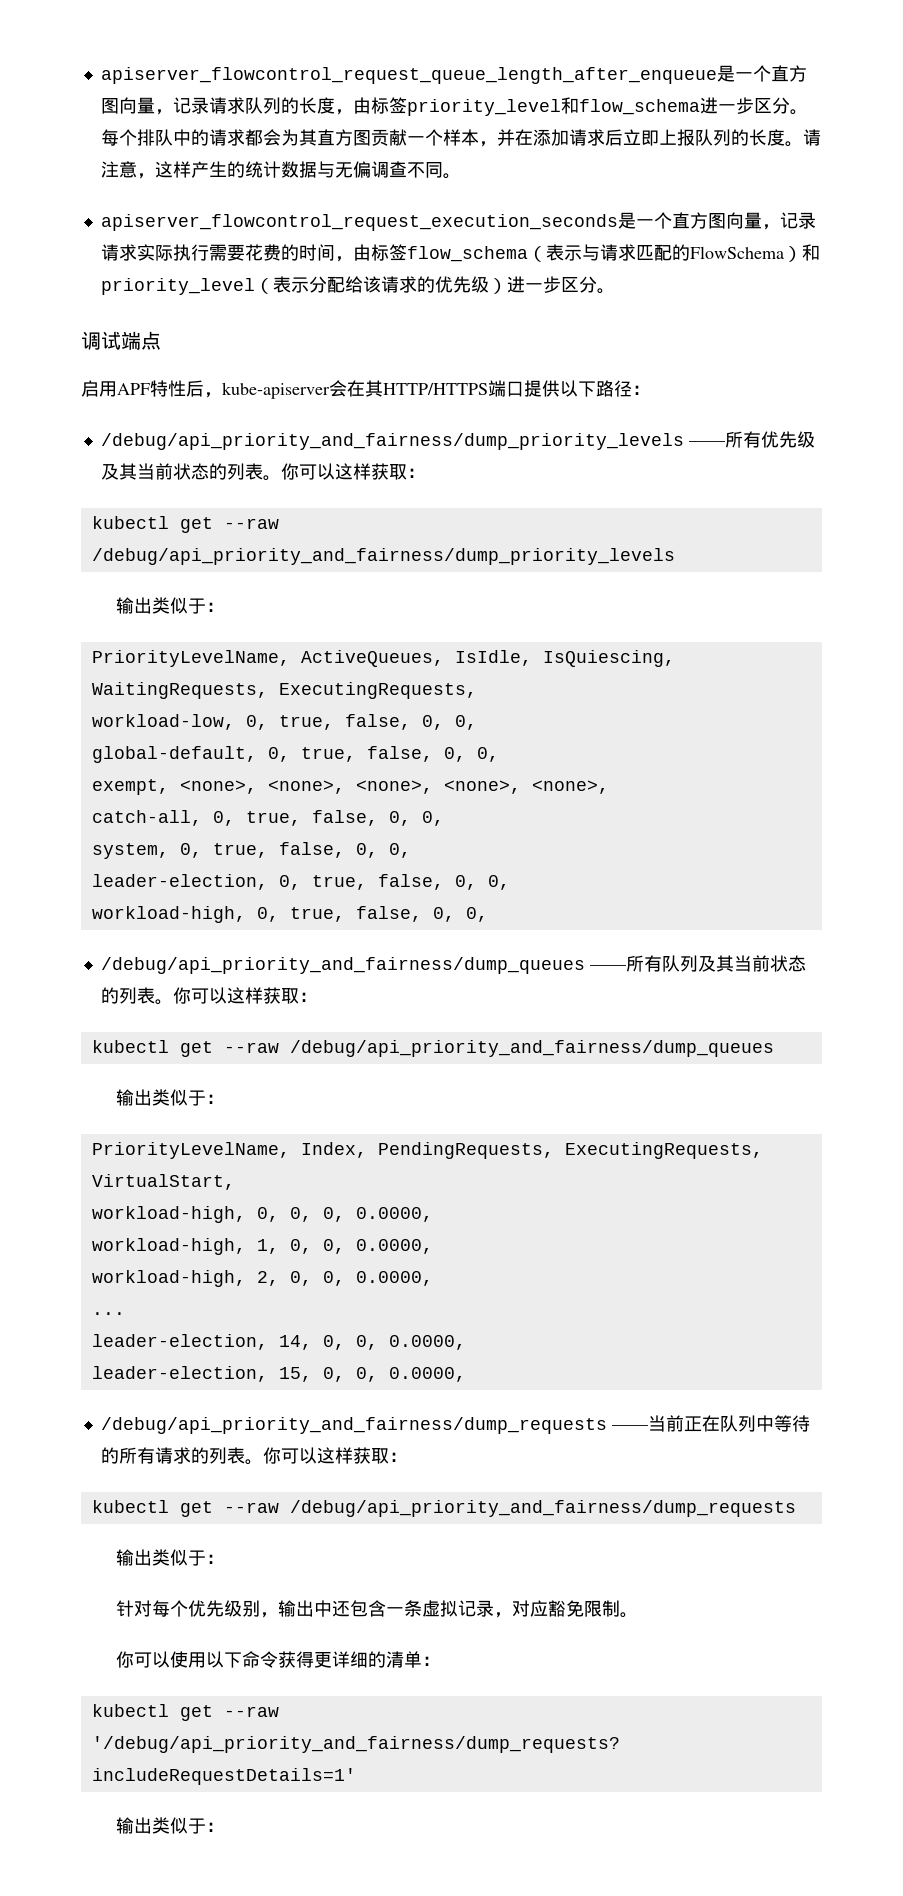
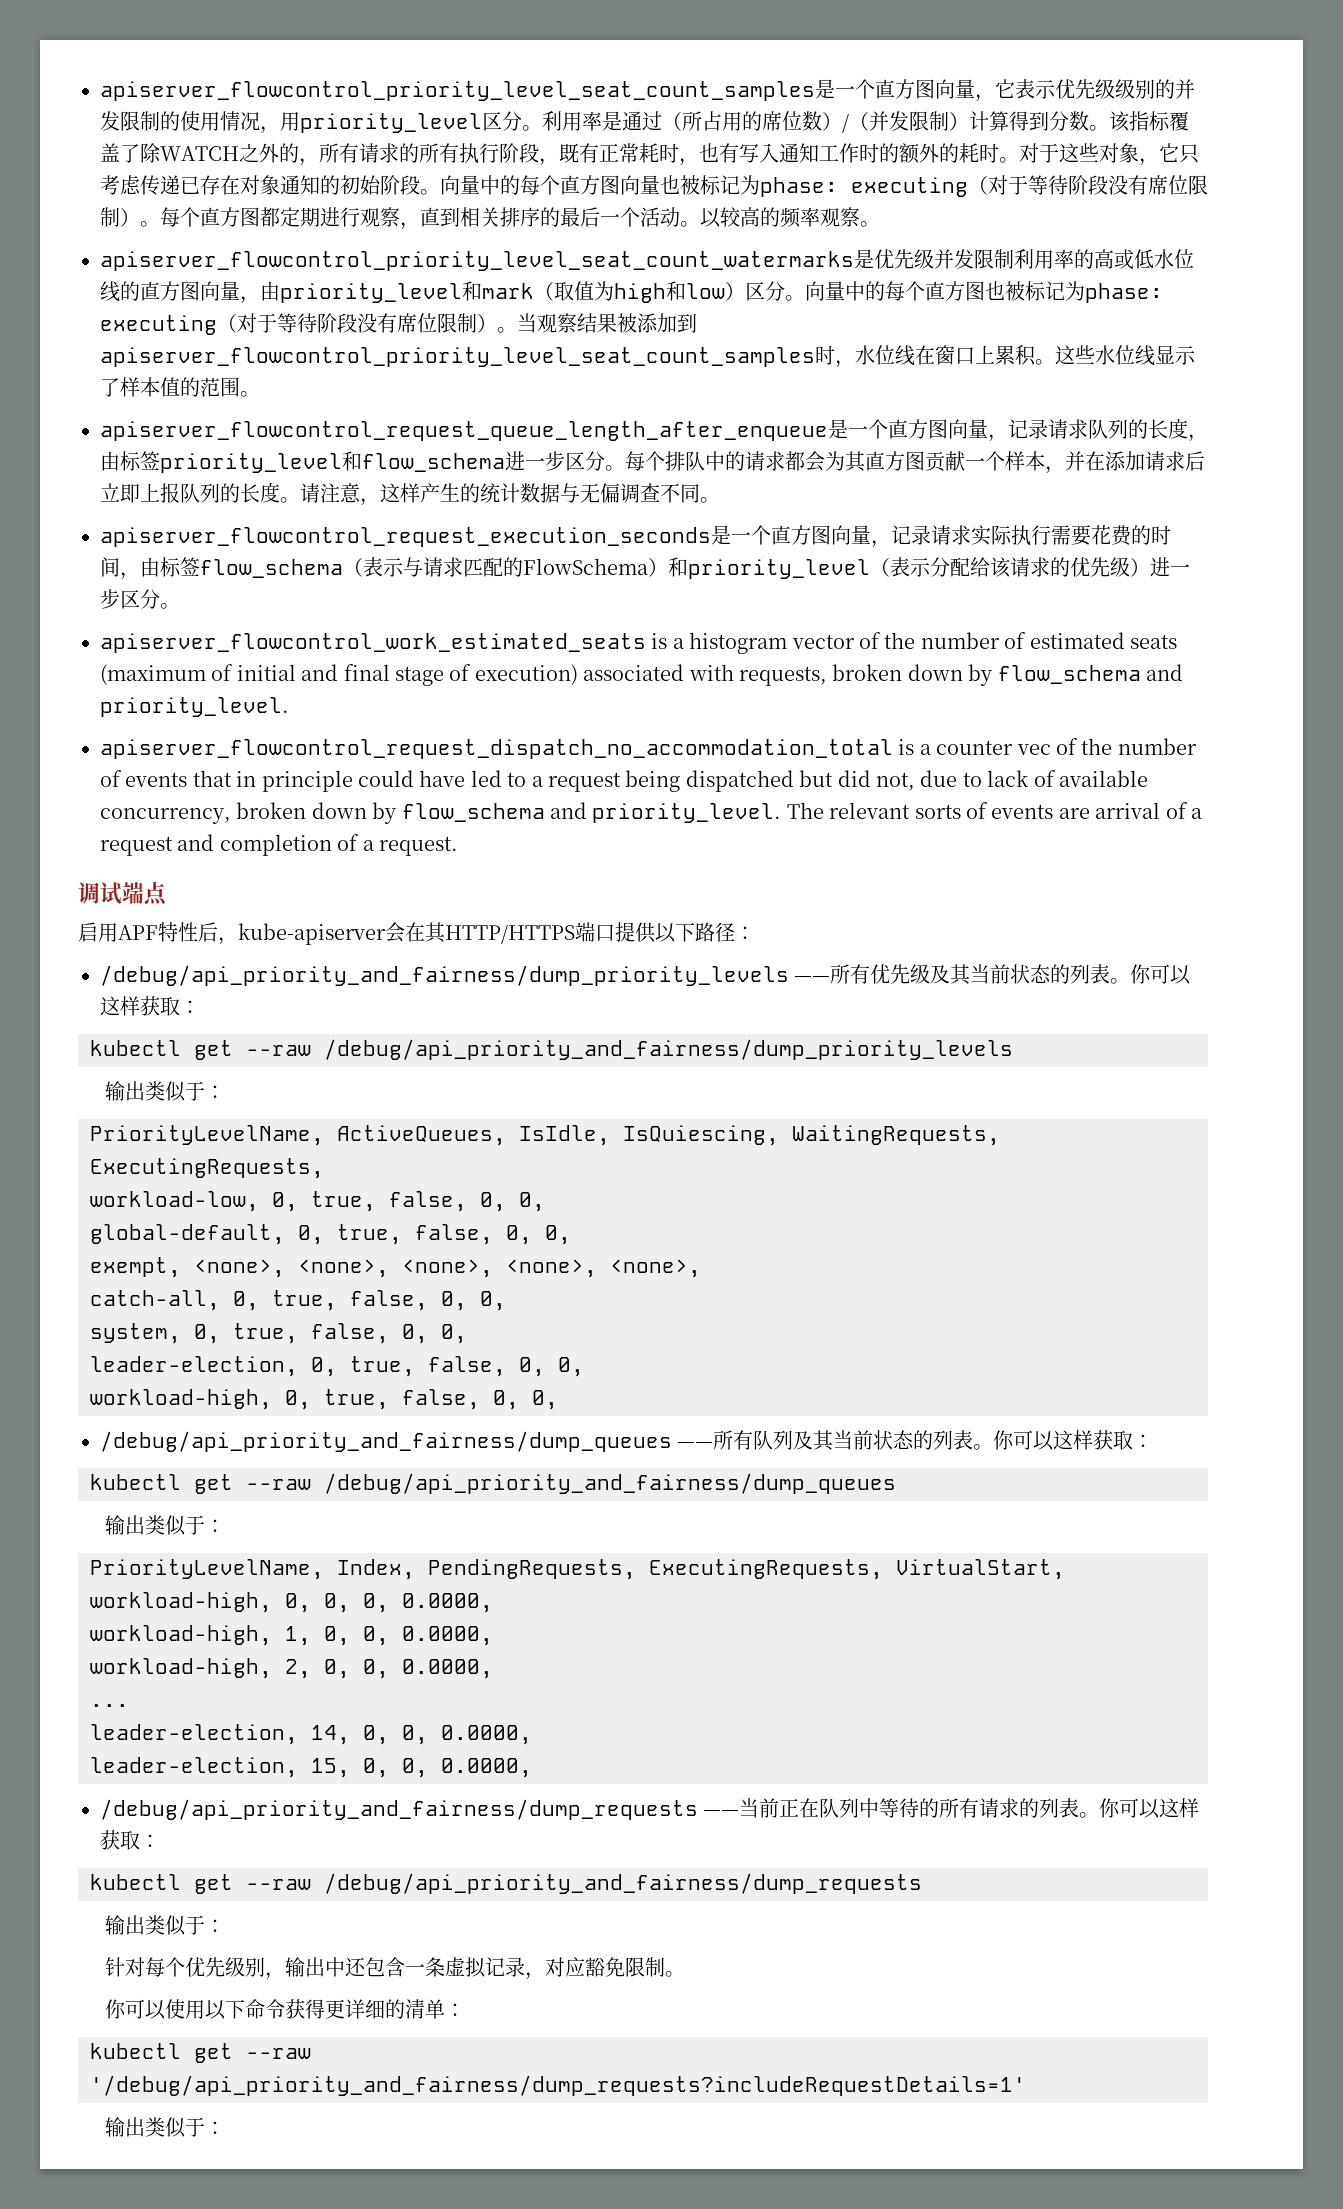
+ apiserver_flowcontrol_priority_level_seat_count_samples是一个直方图向量，它表示优先级级别的并发限制的使用情况，用priority_level区分。利用率是通过（所占用的席位数）/（并发限制）计算得到分数。该指标覆盖了除WATCH之外的，所有请求的所有执行阶段，既有正常耗时，也有写入通知工作时的额外的耗时。对于这些对象，它只考虑传递已存在对象通知的初始阶段。向量中的每个直方图向量也被标记为phase: executing（对于等待阶段没有席位限制）。每个直方图都定期进行观察，直到相关排序的最后一个活动。以较高的频率观察。
+ apiserver_flowcontrol_priority_level_seat_count_watermarks是优先级并发限制利用率的高或低水位线的直方图向量，由priority_level和mark（取值为high和low）区分。向量中的每个直方图也被标记为phase: executing（对于等待阶段没有席位限制）。当观察结果被添加到apiserver_flowcontrol_priority_level_seat_count_samples时，水位线在窗口上累积。这些水位线显示了样本值的范围。
+ apiserver_flowcontrol_work_estimated_seats is a histogram vector of the number of estimated seats (maximum of initial and final stage of execution) associated with requests, broken down by flow_schema and priority_level.
+ apiserver_flowcontrol_request_dispatch_no_accommodation_total is a counter vec of the number of events that in principle could have led to a request being dispatched but did not, due to lack of available concurrency, broken down by flow_schema and priority_level. The relevant sorts of events are arrival of a request and completion of a request.

